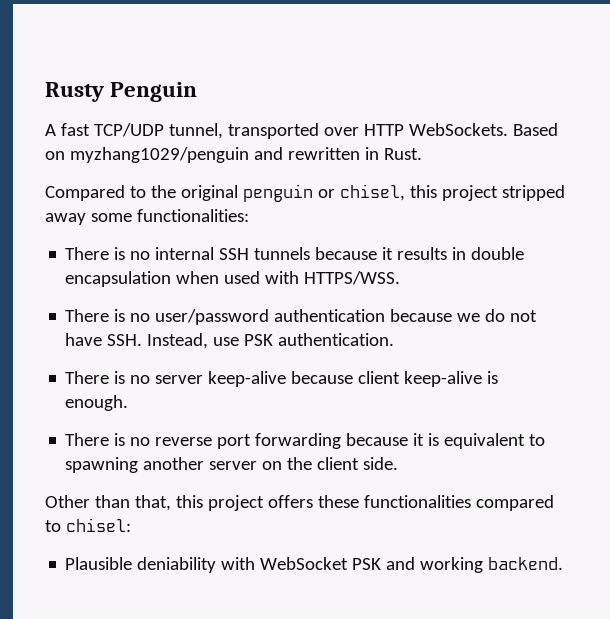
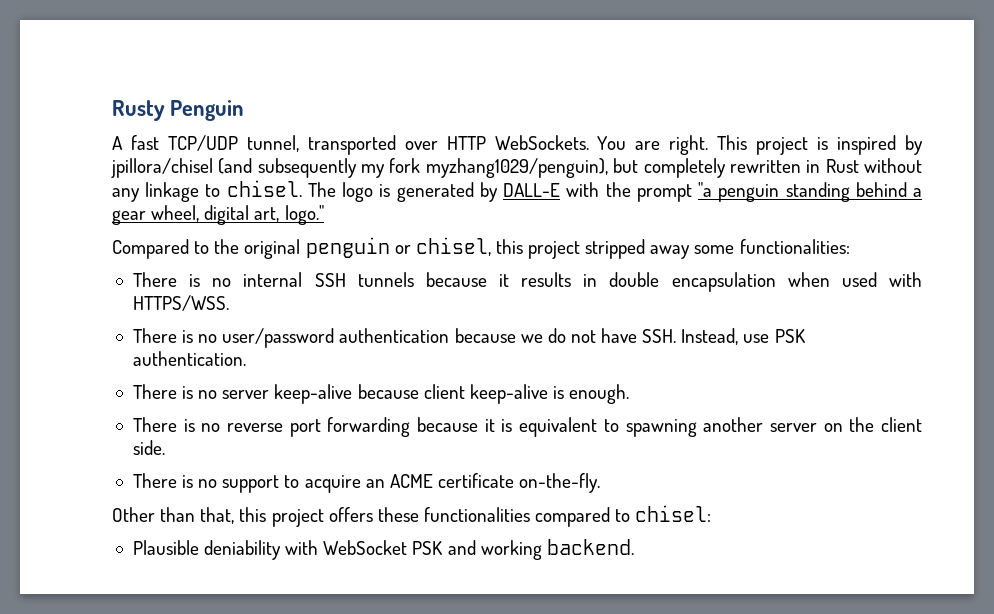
- Based on myzhang1029/penguin and rewritten in Rust.
+ You are right. This project is inspired by jpillora/chisel (and subsequently my fork myzhang1029/penguin), but completely rewritten in Rust without any linkage to chisel. The logo is generated by DALL-E with the prompt "a penguin standing behind a gear wheel, digital art, logo."
+ There is no support to acquire an ACME certificate on-the-fly.

